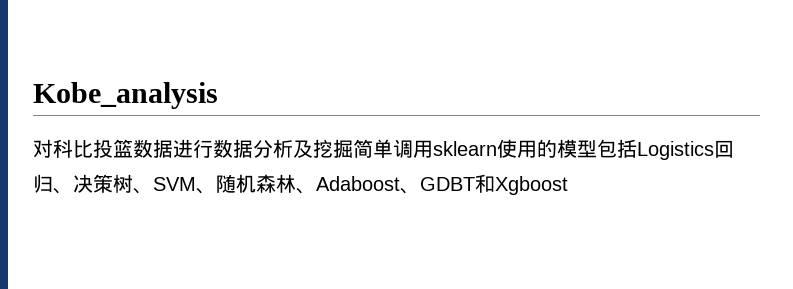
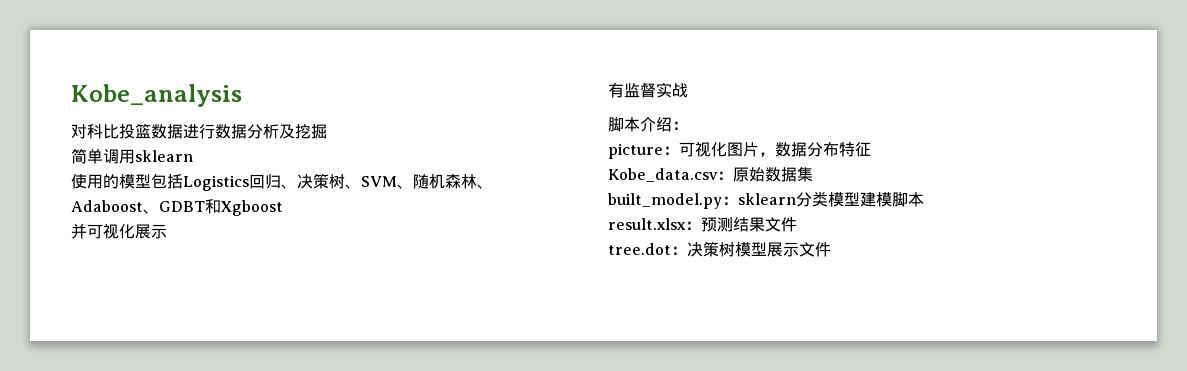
- 对科比投篮数据进行数据分析及挖掘简单调用sklearn使用的模型包括Logistics回归、决策树、SVM、随机森林、Adaboost、GDBT和Xgboost
+ 对科比投篮数据进行数据分析及挖掘
+ 简单调用sklearn
+ 使用的模型包括Logistics回归、决策树、SVM、随机森林、Adaboost、GDBT和Xgboost
+ 并可视化展示
+ 有监督实战
+ 脚本介绍：
+ picture：可视化图片，数据分布特征
+ Kobe_data.csv：原始数据集
+ built_model.py：sklearn分类模型建模脚本
+ result.xlsx：预测结果文件
+ tree.dot：决策树模型展示文件

